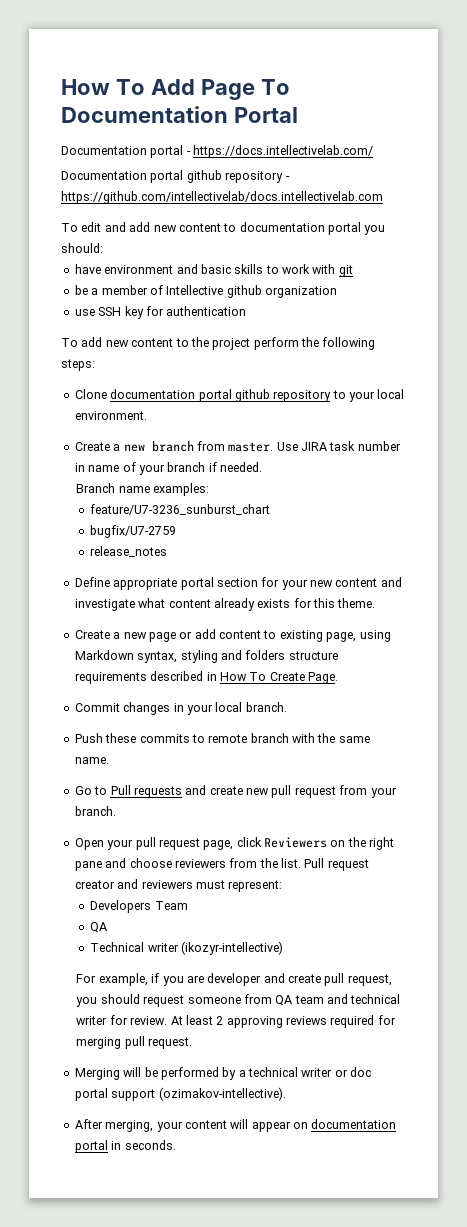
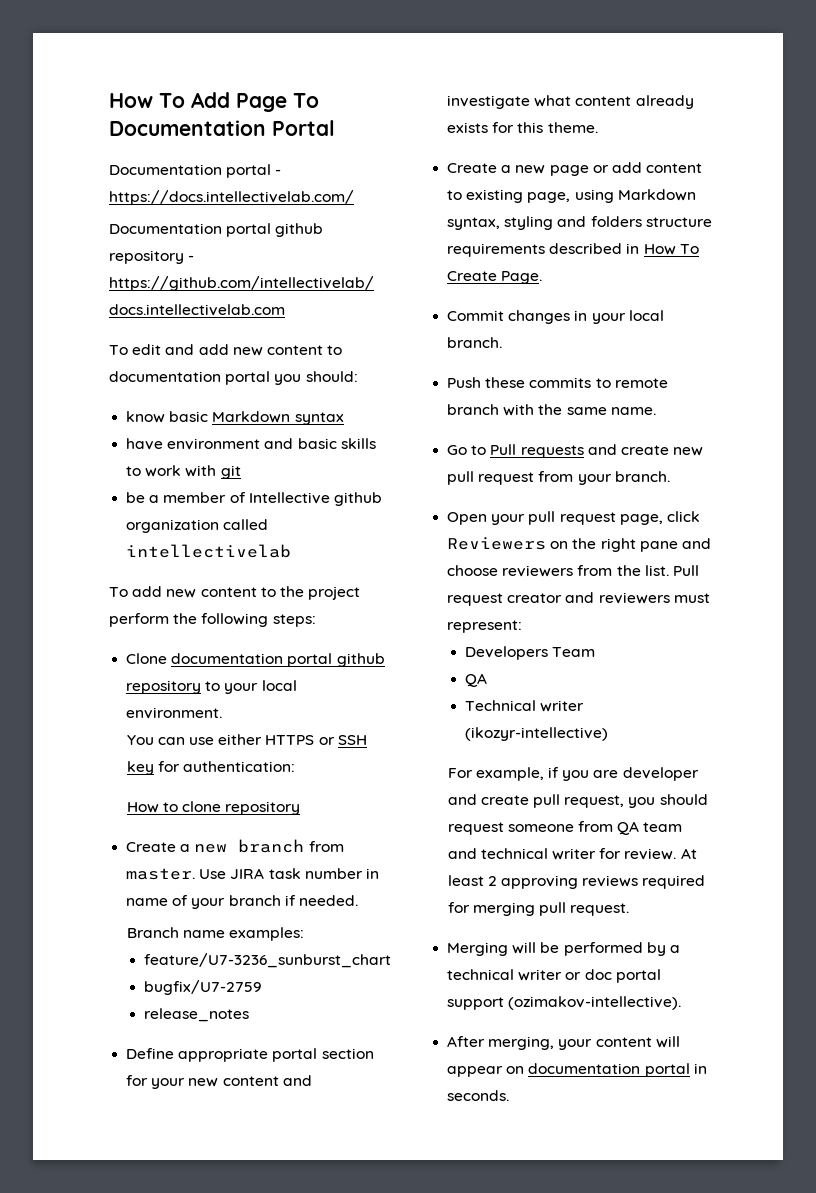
+ know basic Markdown syntax
- be a member of Intellective github organization
- use SSH key for authentication
+ be a member of Intellective github organization called intellectivelab
+ You can use either HTTPS or SSH key for authentication:
+ How to clone repository

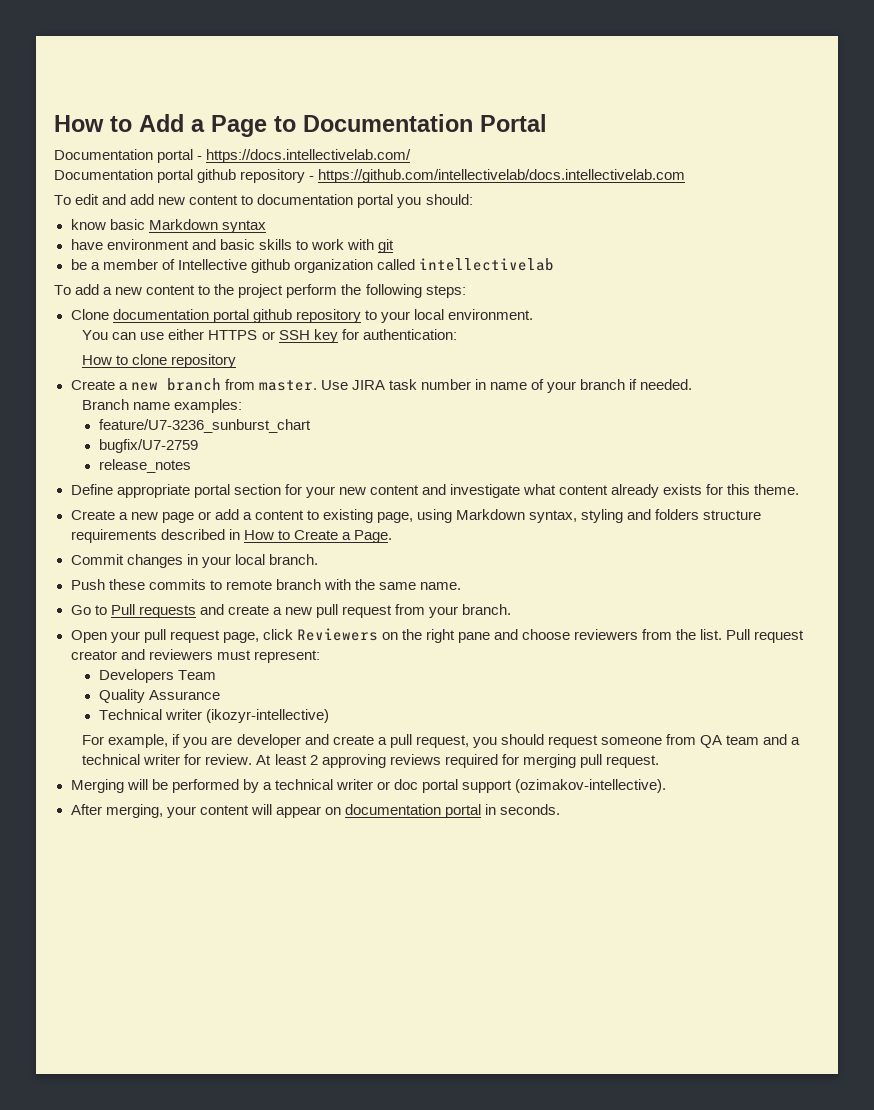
- How To Add Page To Documentation Portal
+ How to Add a Page to Documentation Portal
- To add new content to the project perform the following steps:
+ To add a new content to the project perform the following steps:
- Create a new page or add content to existing page, using Markdown syntax, styling and folders structure requirements described in How To Create Page.
+ Create a new page or add a content to existing page, using Markdown syntax, styling and folders structure requirements described in How to Create a Page.
- Go to Pull requests and create new pull request from your branch.
+ Go to Pull requests and create a new pull request from your branch.
  Developers Team
- QA
+ Quality Assurance
- For example, if you are developer and create pull request, you should request someone from QA team and technical writer for review.
+ For example, if you are developer and create a pull request, you should request someone from QA team and a technical writer for review.

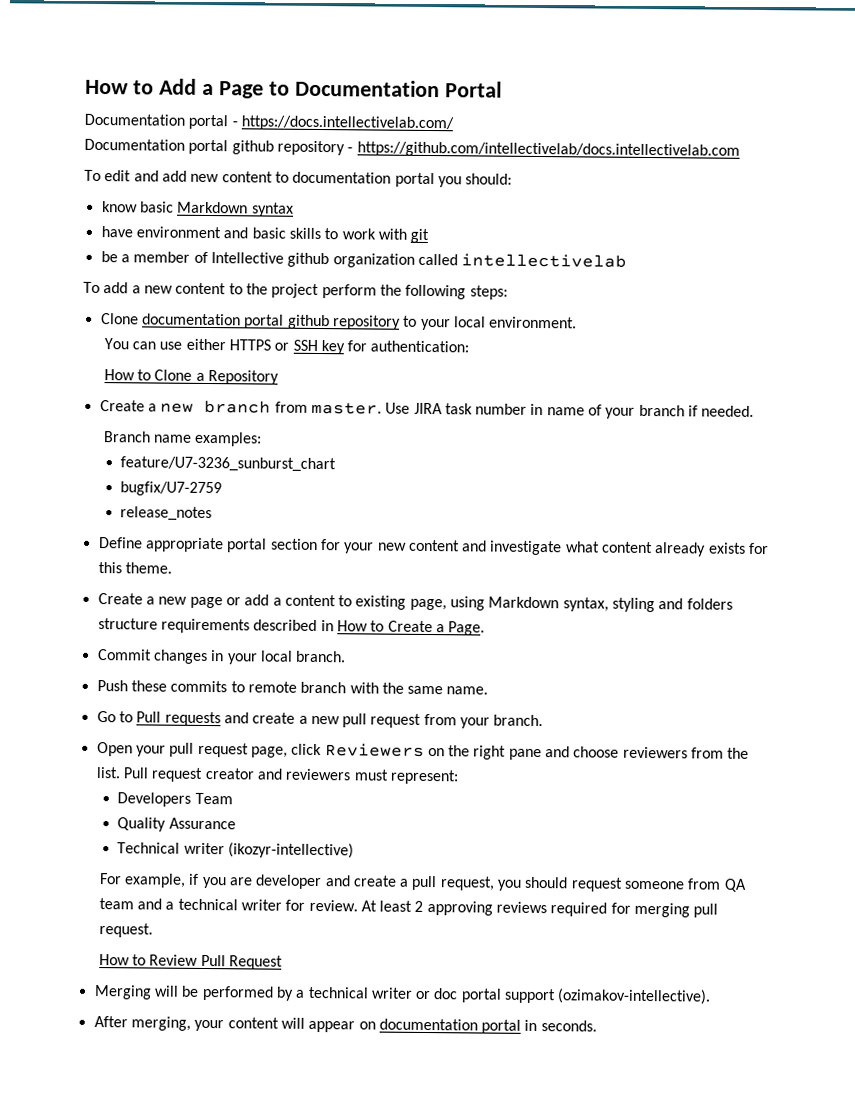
- How to clone repository
+ How to Clone a Repository
+ How to Review Pull Request

